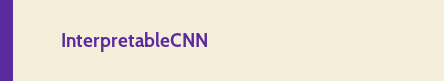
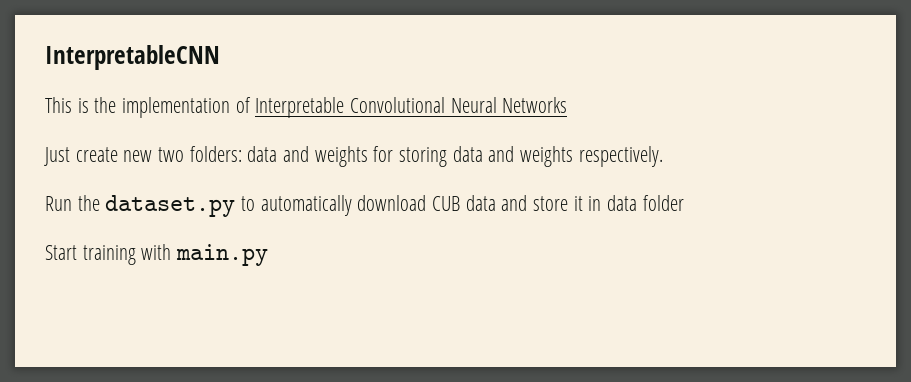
+ This is the implementation of Interpretable Convolutional Neural Networks
+ Just create new two folders: data and weights for storing data and weights respectively.
+ Run the dataset.py to automatically download CUB data and store it in data folder
+ Start training with main.py

